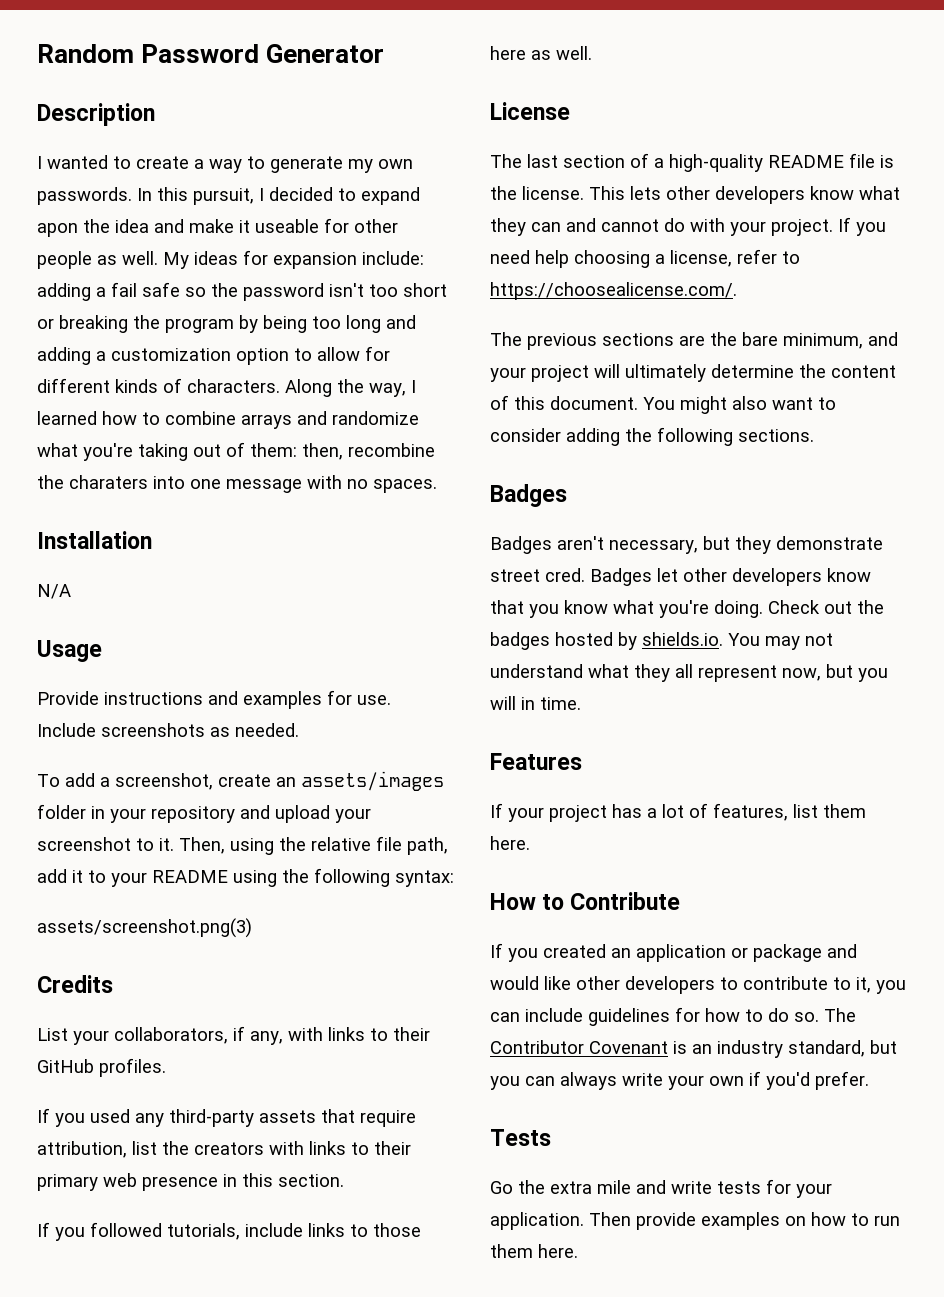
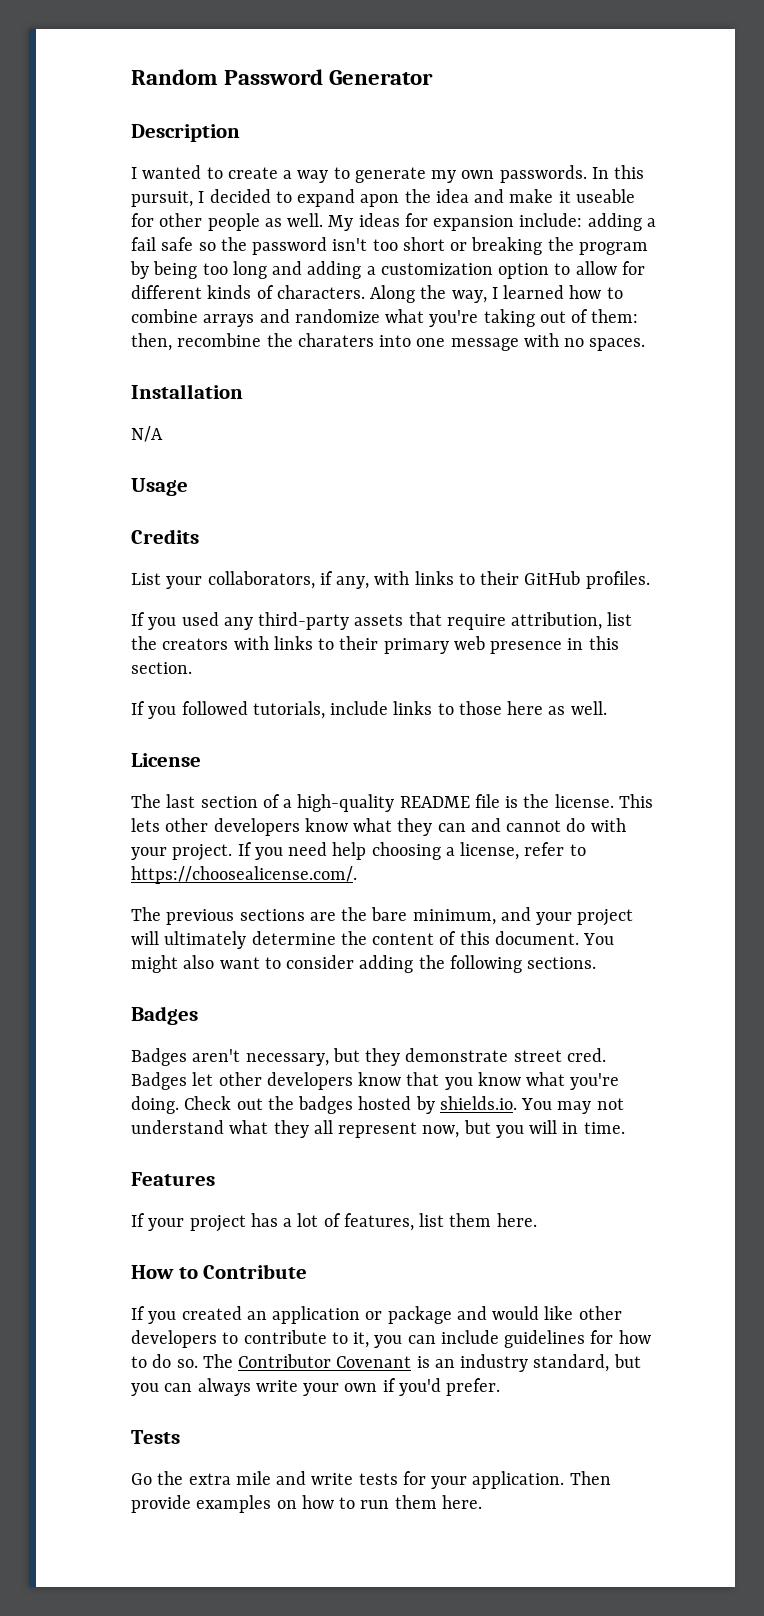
- Provide instructions and examples for use. Include screenshots as needed.
- To add a screenshot, create an assets/images folder in your repository and upload your screenshot to it. Then, using the relative file path, add it to your README using the following syntax:
- assets/screenshot.png(3)

